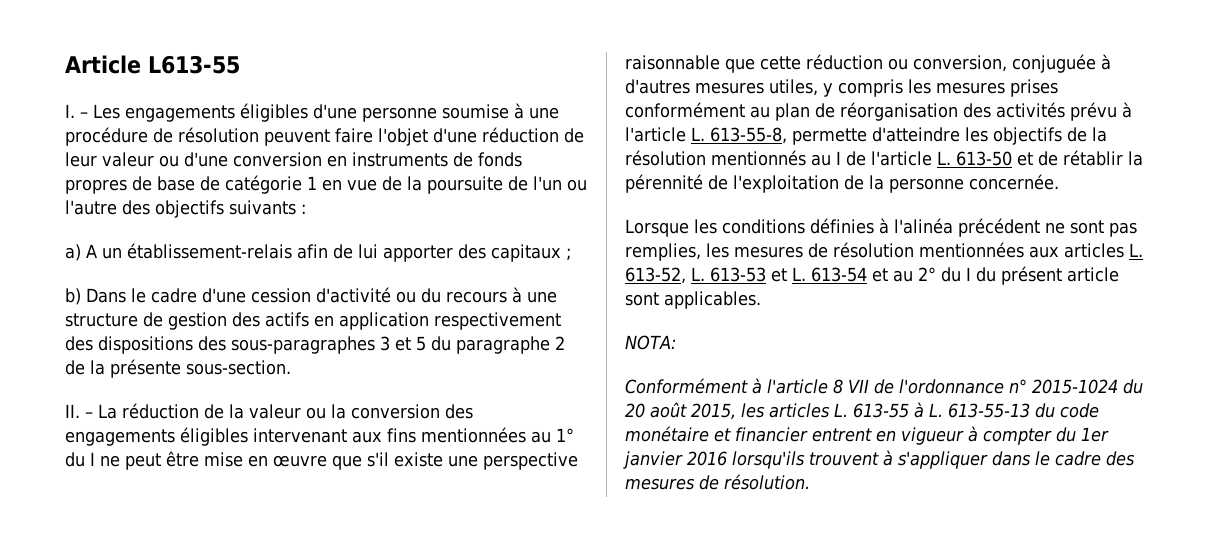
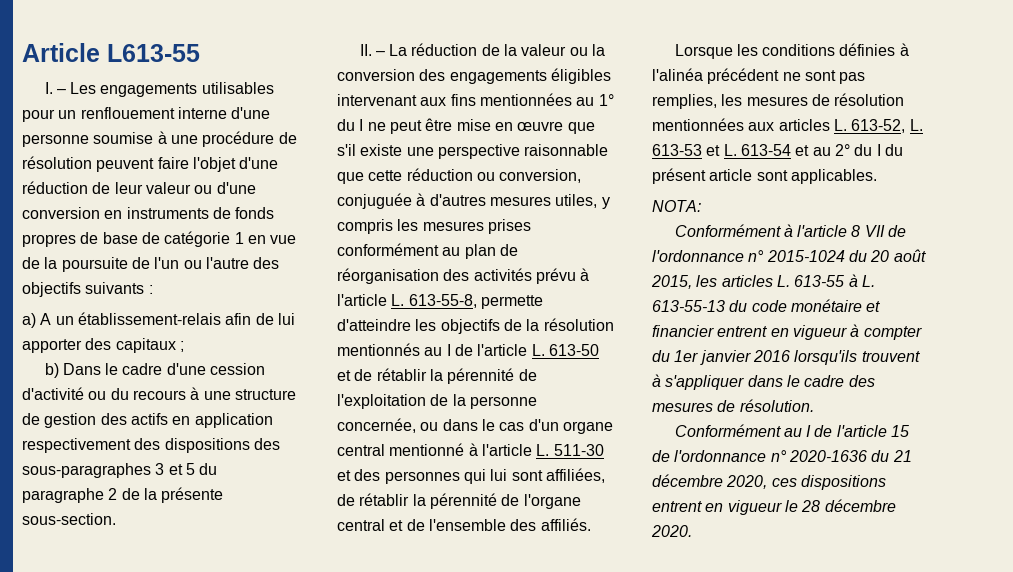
- I. – Les engagements éligibles d'une personne soumise à une procédure de résolution peuvent faire l'objet d'une réduction de leur valeur ou d'une conversion en instruments de fonds propres de base de catégorie 1 en vue de la poursuite de l'un ou l'autre des objectifs suivants :
+ I. – Les engagements utilisables pour un renflouement interne d'une personne soumise à une procédure de résolution peuvent faire l'objet d'une réduction de leur valeur ou d'une conversion en instruments de fonds propres de base de catégorie 1 en vue de la poursuite de l'un ou l'autre des objectifs suivants :
- II. – La réduction de la valeur ou la conversion des engagements éligibles intervenant aux fins mentionnées au 1° du I ne peut être mise en œuvre que s'il existe une perspective raisonnable que cette réduction ou conversion, conjuguée à d'autres mesures utiles, y compris les mesures prises conformément au plan de réorganisation des activités prévu à l'article L. 613-55-8, permette d'atteindre les objectifs de la résolution mentionnés au I de l'article L. 613-50 et de rétablir la pérennité de l'exploitation de la personne concernée.
+ II. – La réduction de la valeur ou la conversion des engagements éligibles intervenant aux fins mentionnées au 1° du I ne peut être mise en œuvre que s'il existe une perspective raisonnable que cette réduction ou conversion, conjuguée à d'autres mesures utiles, y compris les mesures prises conformément au plan de réorganisation des activités prévu à l'article L. 613-55-8, permette d'atteindre les objectifs de la résolution mentionnés au I de l'article L. 613-50 et de rétablir la pérennité de l'exploitation de la personne concernée, ou dans le cas d'un organe central mentionné à l'article L. 511-30 et des personnes qui lui sont affiliées, de rétablir la pérennité de l'organe central et de l'ensemble des affiliés.
+ Conformément au I de l'article 15 de l'ordonnance n° 2020-1636 du 21 décembre 2020, ces dispositions entrent en vigueur le 28 décembre 2020.

